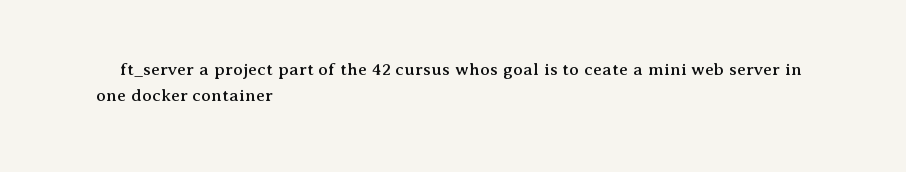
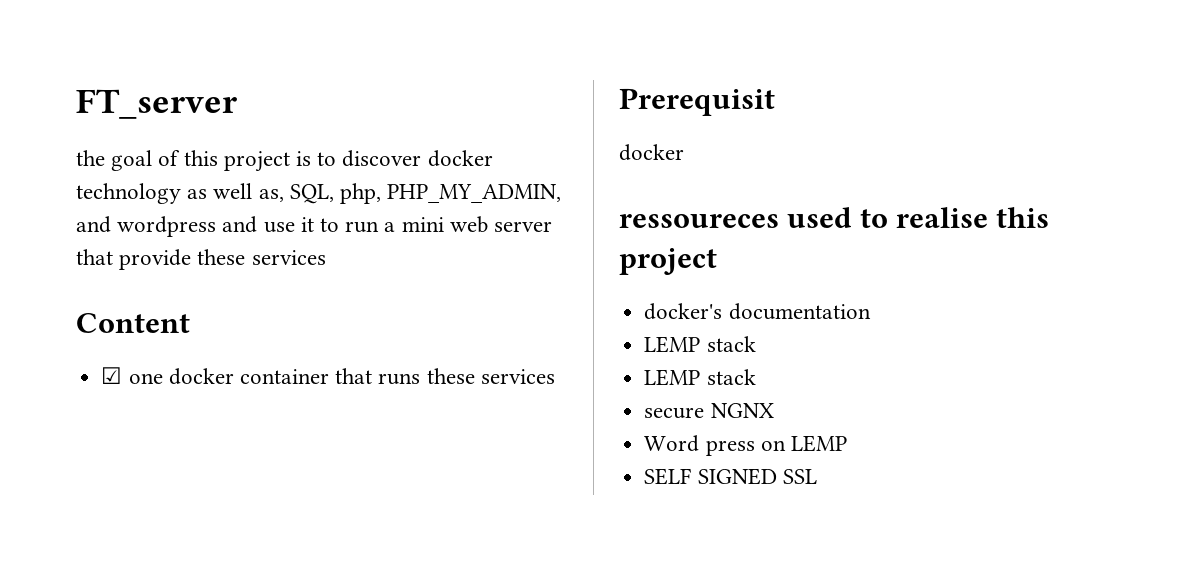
- ft_server a project part of the 42 cursus whos goal is to ceate a mini web server in one docker container
+ FT_server
+ the goal of this project is to discover docker technology as well as, SQL, php, PHP_MY_ADMIN, and wordpress and use it to run a mini web server that provide these services
+ Content
+ ☑ one docker container that runs these services
+ Prerequisit
+ docker
+ ressoureces used to realise this project
+ docker's documentation
+ LEMP stack
+ LEMP stack
+ secure NGNX
+ Word press on LEMP
+ SELF SIGNED SSL

